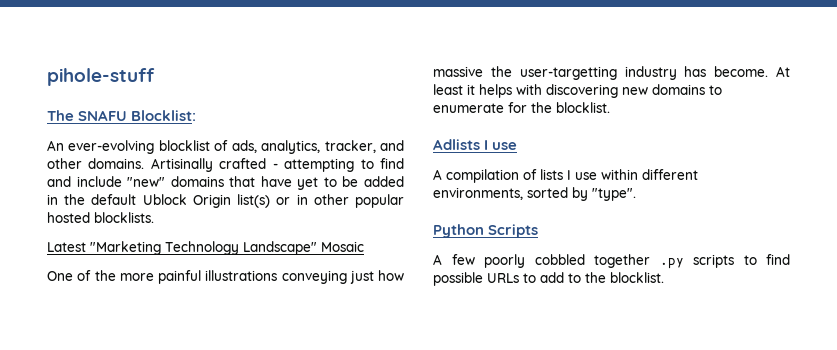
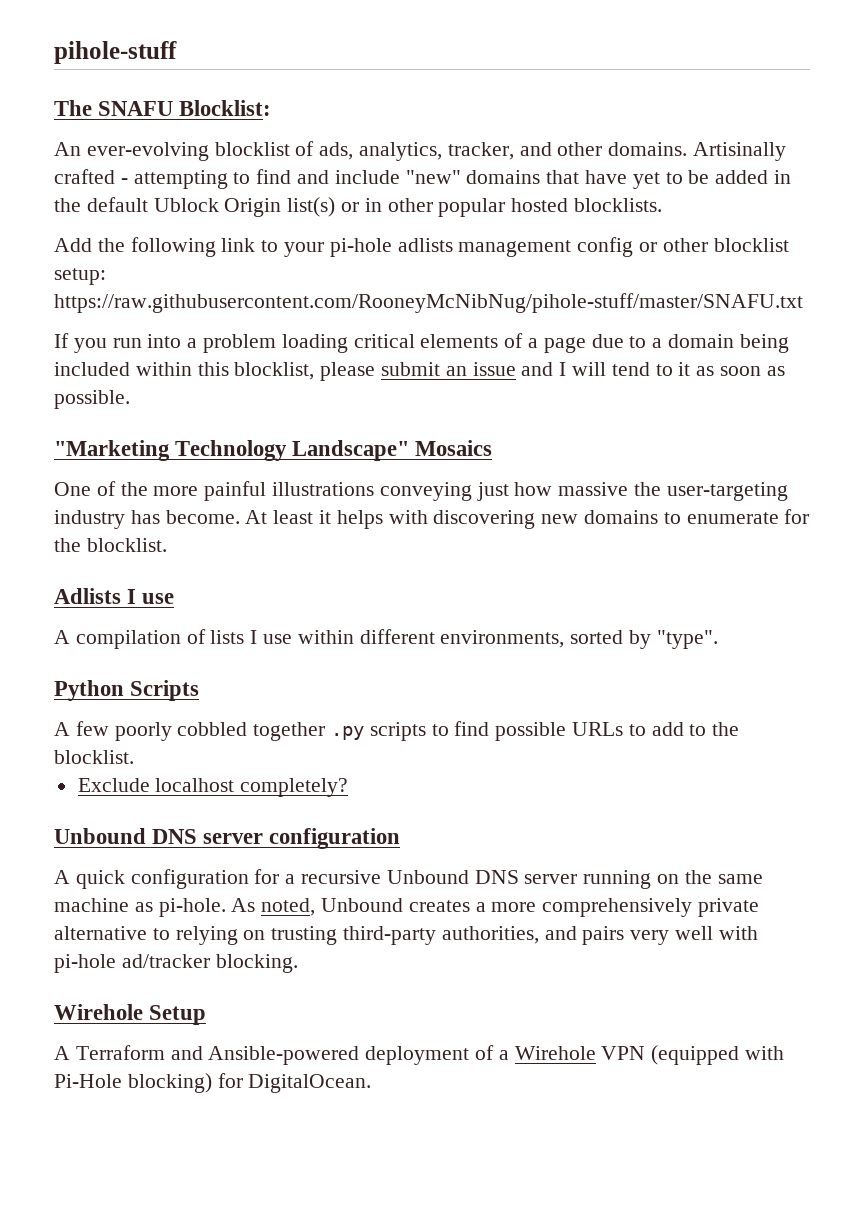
- Latest "Marketing Technology Landscape" Mosaic
+ Add the following link to your pi-hole adlists management config or other blocklist setup: https://raw.githubusercontent.com/RooneyMcNibNug/pihole-stuff/master/SNAFU.txt
+ If you run into a problem loading critical elements of a page due to a domain being included within this blocklist, please submit an issue and I will tend to it as soon as possible.
+ "Marketing Technology Landscape" Mosaics
- One of the more painful illustrations conveying just how massive the user-targetting industry has become.
+ One of the more painful illustrations conveying just how massive the user-targeting industry has become.
+ Exclude localhost completely?
+ Unbound DNS server configuration
+ A quick configuration for a recursive Unbound DNS server running on the same machine as pi-hole. As noted, Unbound creates a more comprehensively private alternative to relying on trusting third-party authorities, and pairs very well with pi-hole ad/tracker blocking.
+ Wirehole Setup
+ A Terraform and Ansible-powered deployment of a Wirehole VPN (equipped with Pi-Hole blocking) for DigitalOcean.

